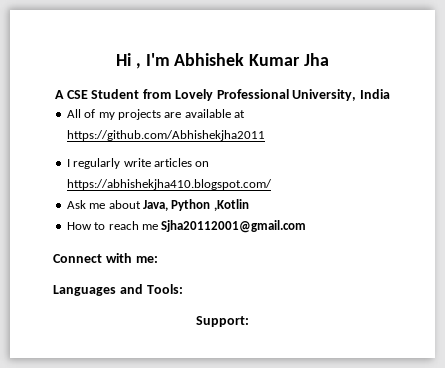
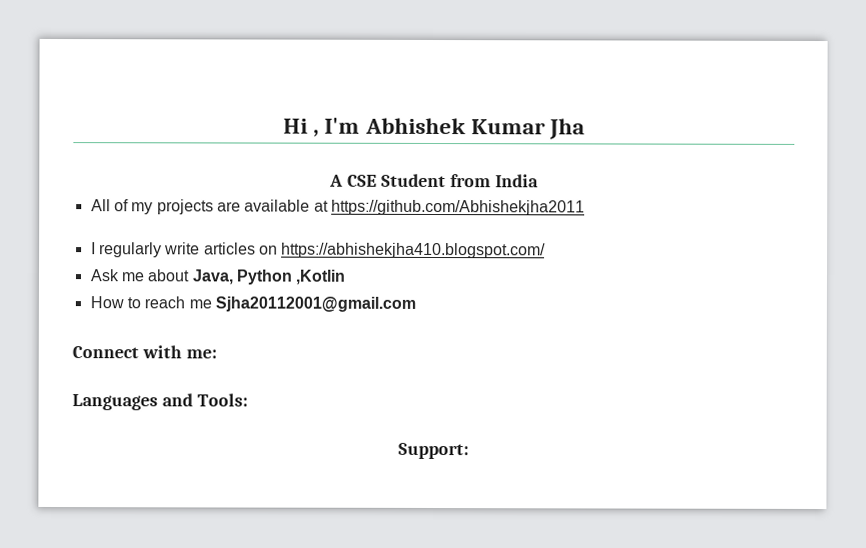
- A CSE Student from Lovely Professional University, India
+ A CSE Student from India

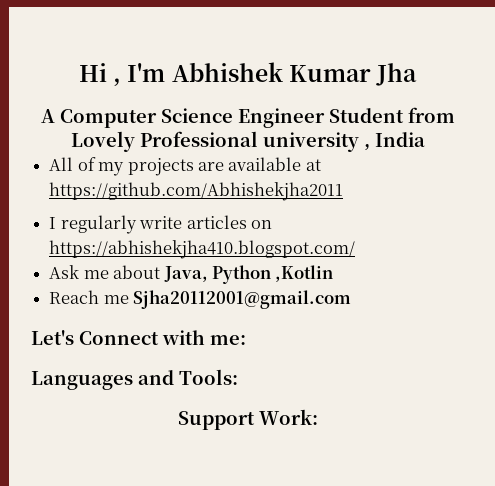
- A CSE Student from India
+ A Computer Science Engineer Student from Lovely Professional university , India
- How to reach me Sjha20112001@gmail.com
+ Reach me Sjha20112001@gmail.com
- Connect with me:
+ Let's Connect with me:
- Support:
+ Support Work:

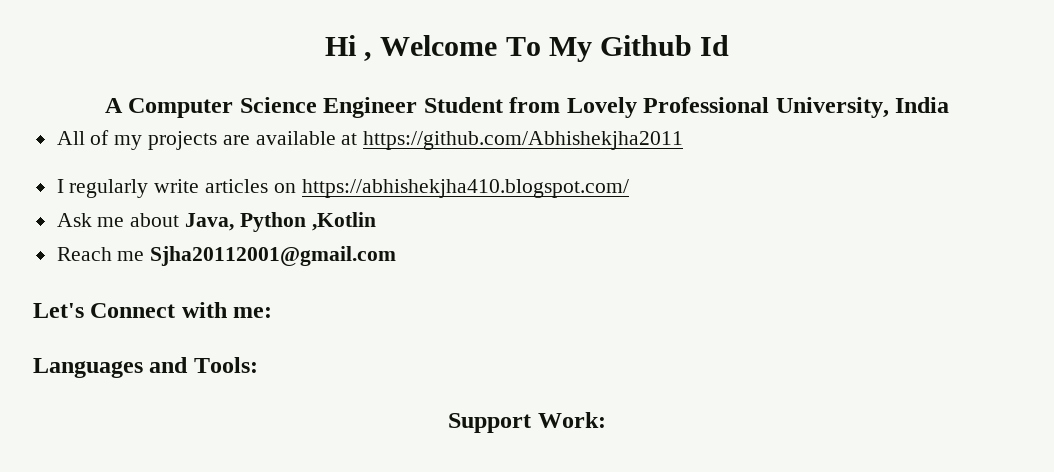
- Hi , I'm Abhishek Kumar Jha
+ Hi , Welcome To My Github Id
- A Computer Science Engineer Student from Lovely Professional university , India
+ A Computer Science Engineer Student from Lovely Professional University, India

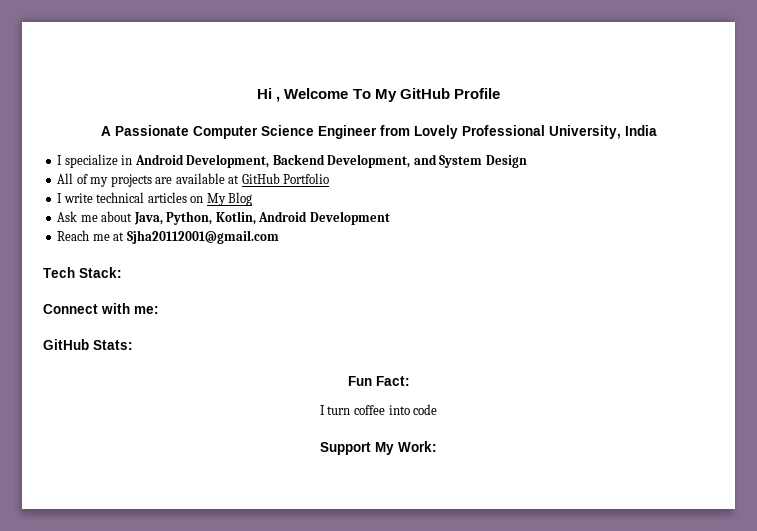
- Hi , Welcome To My Github Id
+ Hi , Welcome To My GitHub Profile
- A Computer Science Engineer Student from Lovely Professional University, India
+ A Passionate Computer Science Engineer from Lovely Professional University, India
+ I specialize in Android Development, Backend Development, and System Design
- All of my projects are available at https://github.com/Abhishekjha2011
- I regularly write articles on https://abhishekjha410.blogspot.com/
+ All of my projects are available at GitHub Portfolio
+ I write technical articles on My Blog
- Ask me about Java, Python ,Kotlin
+ Ask me about Java, Python, Kotlin, Android Development
- Reach me Sjha20112001@gmail.com
+ Reach me at Sjha20112001@gmail.com
- Let's Connect with me:
+ Tech Stack:
+ Connect with me:
- Languages and Tools:
+ GitHub Stats:
+ Fun Fact:
+ I turn coffee into code
- Support Work:
+ Support My Work:

